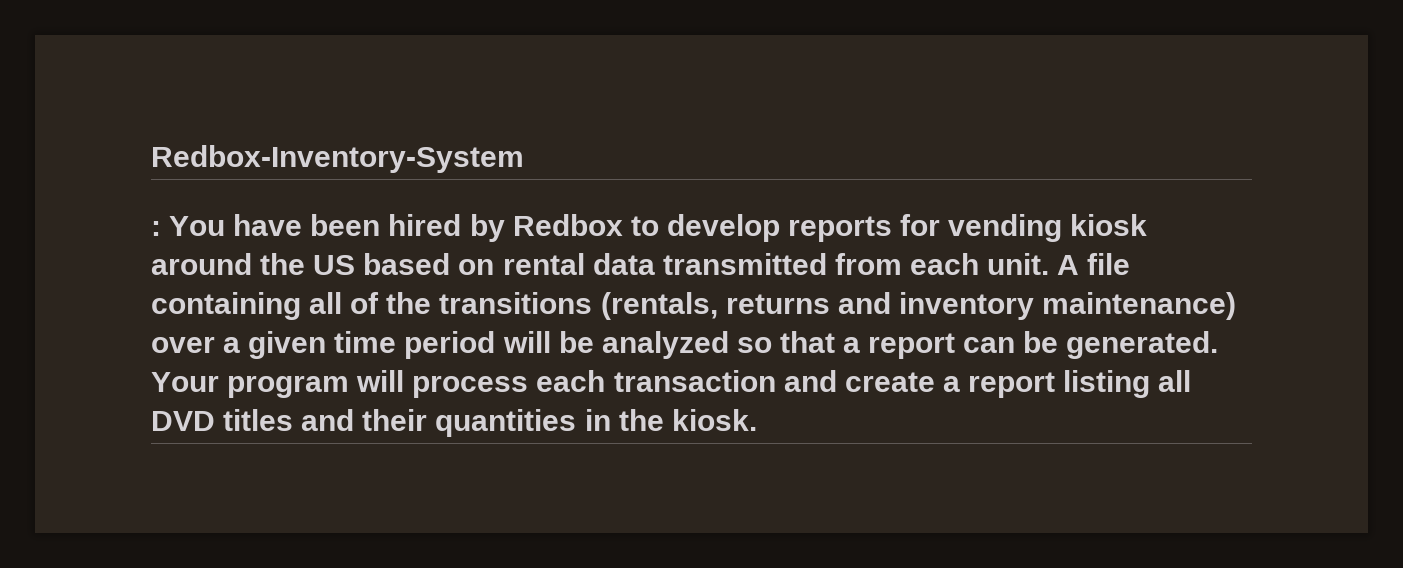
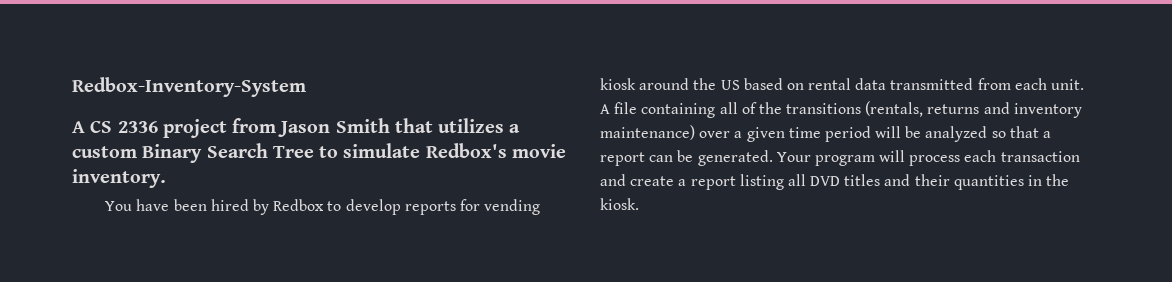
- : You have been hired by Redbox to develop reports for vending kiosk around the US based on rental data transmitted from each unit.
+ A CS 2336 project from Jason Smith that utilizes a custom Binary Search Tree to simulate Redbox's movie inventory.
+ You have been hired by Redbox to develop reports for vending kiosk around the US based on rental data transmitted from each unit.

